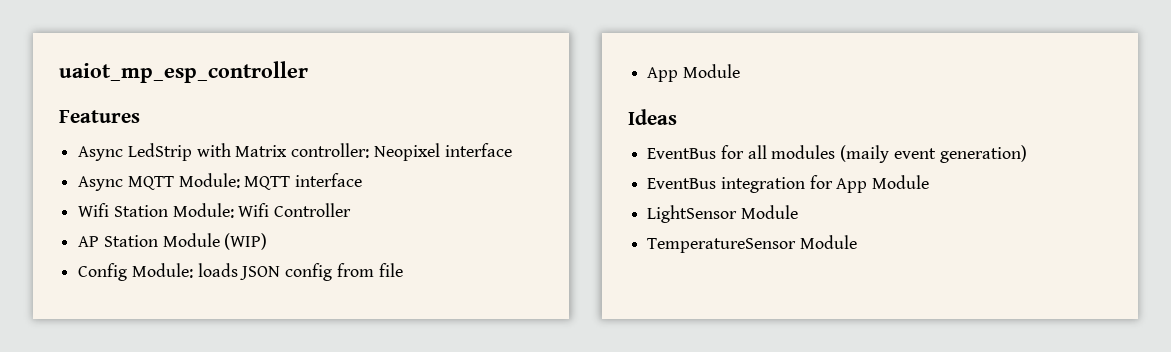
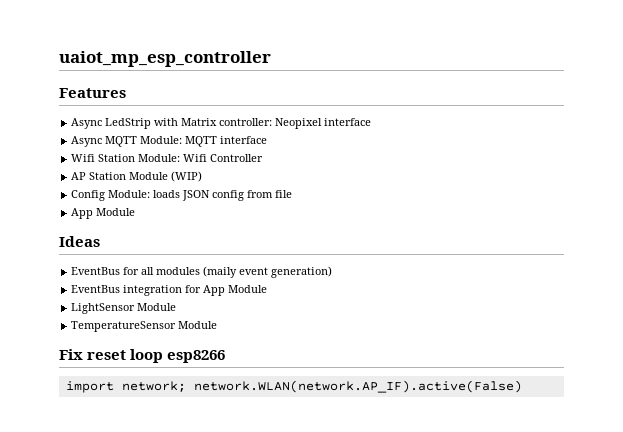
+ Fix reset loop esp8266
+ import network; network.WLAN(network.AP_IF).active(False)

